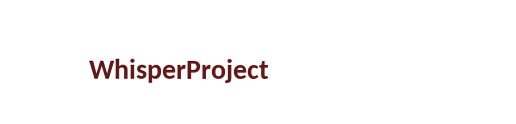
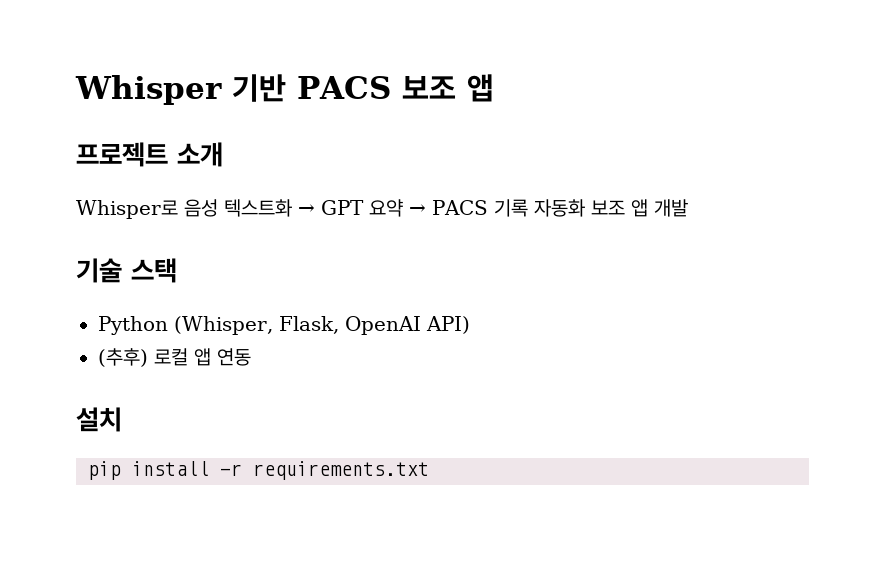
- WhisperProject
+ Whisper 기반 PACS 보조 앱
+ 프로젝트 소개
+ Whisper로 음성 텍스트화 → GPT 요약 → PACS 기록 자동화 보조 앱 개발
+ 기술 스택
+ Python (Whisper, Flask, OpenAI API)
+ (추후) 로컬 앱 연동
+ 설치
+ pip install -r requirements.txt

